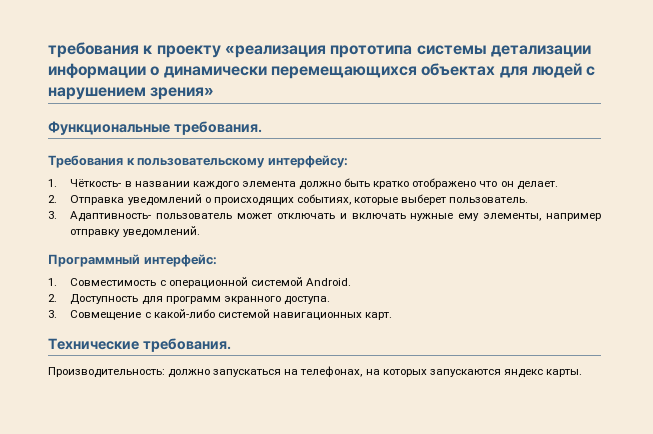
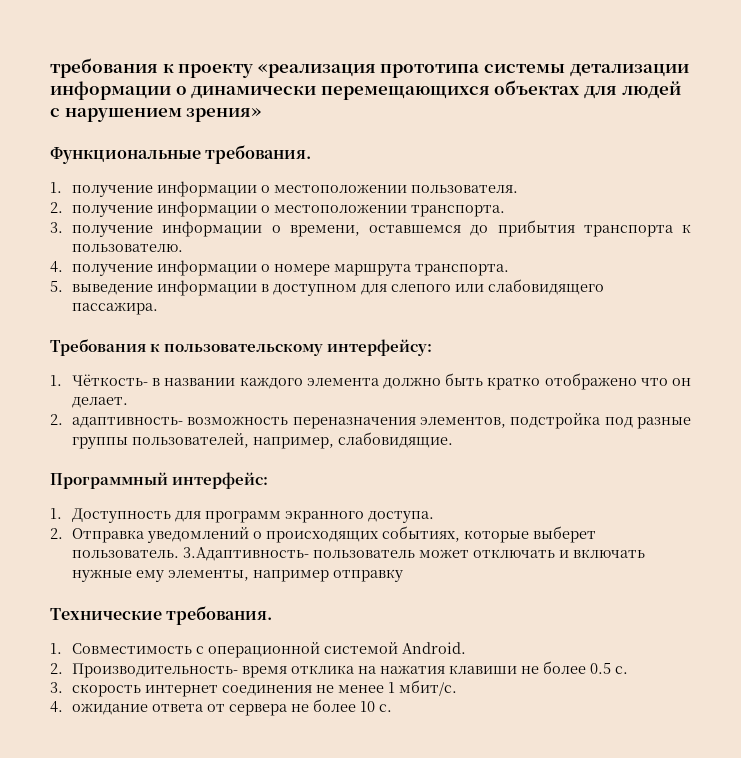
+ 1. получение информации о местоположении пользователя.
+ 2. получение информации о местоположении транспорта.
+ 3. получение информации о времени, оставшемся до прибытия транспорта к пользователю.
+ 4. получение информации о номере маршрута транспорта.
+ 5. выведение информации в доступном для слепого или слабовидящего пассажира.
+ 2. адаптивность- возможность переназначения элементов, подстройка под разные группы пользователей, например, слабовидящие.
+ Программный интерфейс:
+ 1. Доступность для программ экранного доступа.
- 2. Отправка уведомлений о происходящих событиях, которые выберет пользователь.
- 3. Адаптивность- пользователь может отключать и включать нужные ему элементы, например отправку уведомлений.
- Программный интерфейс:
+ 2. Отправка уведомлений о происходящих событиях, которые выберет пользователь. 3.Адаптивность- пользователь может отключать и включать нужные ему элементы, например отправку
+ Технические требования.
- 2. Доступность для программ экранного доступа.
- 3. Совмещение с какой-либо системой навигационных карт.
- Технические требования.
- Производительность: должно запускаться на телефонах, на которых запускаются яндекс карты.
+ 2. Производительность- время отклика на нажатия клавиши не более 0.5 с.
+ 3. скорость интернет соединения не менее 1 мбит/с.
+ 4. ожидание ответа от сервера не более 10 с.

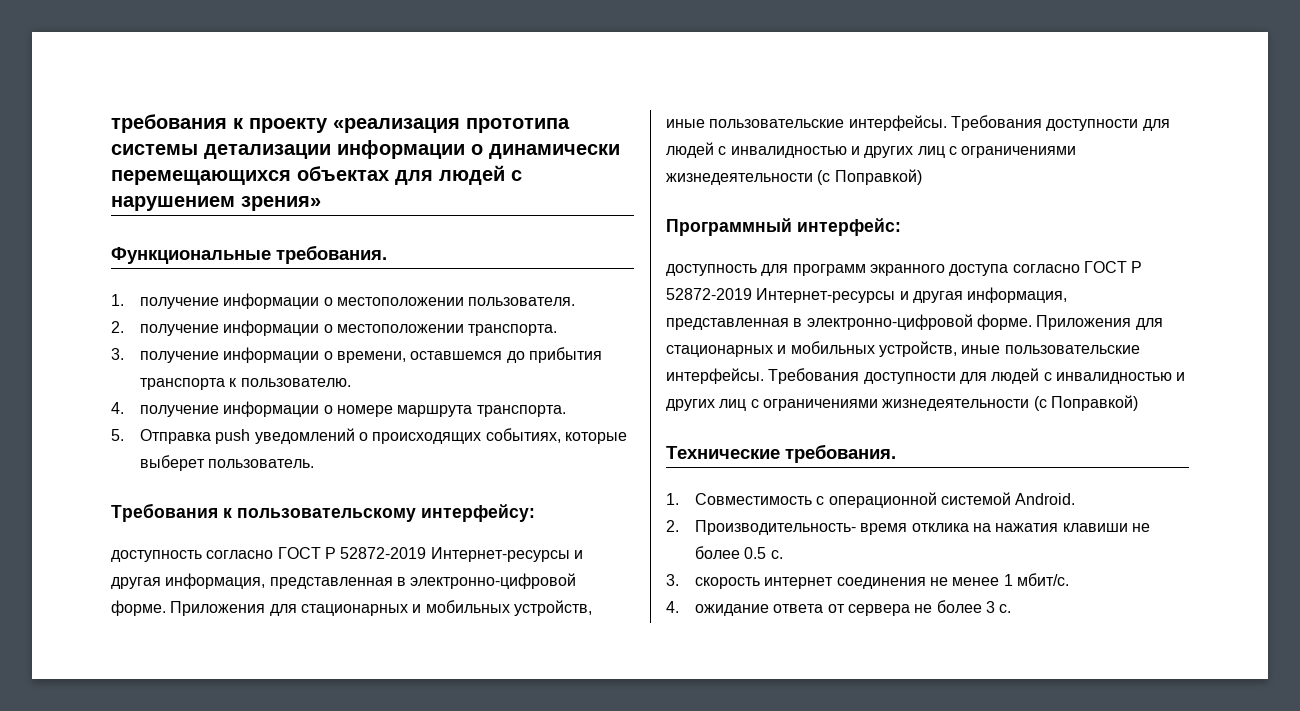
- 5. выведение информации в доступном для слепого или слабовидящего пассажира.
+ 5. Отправка push уведомлений о происходящих событиях, которые выберет пользователь.
  Требования к пользовательскому интерфейсу:
- 1. Чёткость- в названии каждого элемента должно быть кратко отображено что он делает.
- 2. адаптивность- возможность переназначения элементов, подстройка под разные группы пользователей, например, слабовидящие.
+ доступность согласно ГОСТ Р 52872-2019 Интернет-ресурсы и другая информация, представленная в электронно-цифровой форме. Приложения для стационарных и мобильных устройств, иные пользовательские интерфейсы. Требования доступности для людей с инвалидностью и других лиц с ограничениями жизнедеятельности (с Поправкой)
  Программный интерфейс:
- 1. Доступность для программ экранного доступа.
- 2. Отправка уведомлений о происходящих событиях, которые выберет пользователь. 3.Адаптивность- пользователь может отключать и включать нужные ему элементы, например отправку
+ доступность для программ экранного доступа согласно ГОСТ Р 52872-2019 Интернет-ресурсы и другая информация, представленная в электронно-цифровой форме. Приложения для стационарных и мобильных устройств, иные пользовательские интерфейсы. Требования доступности для людей с инвалидностью и других лиц с ограничениями жизнедеятельности (с Поправкой)
- 4. ожидание ответа от сервера не более 10 с.
+ 4. ожидание ответа от сервера не более 3 с.

